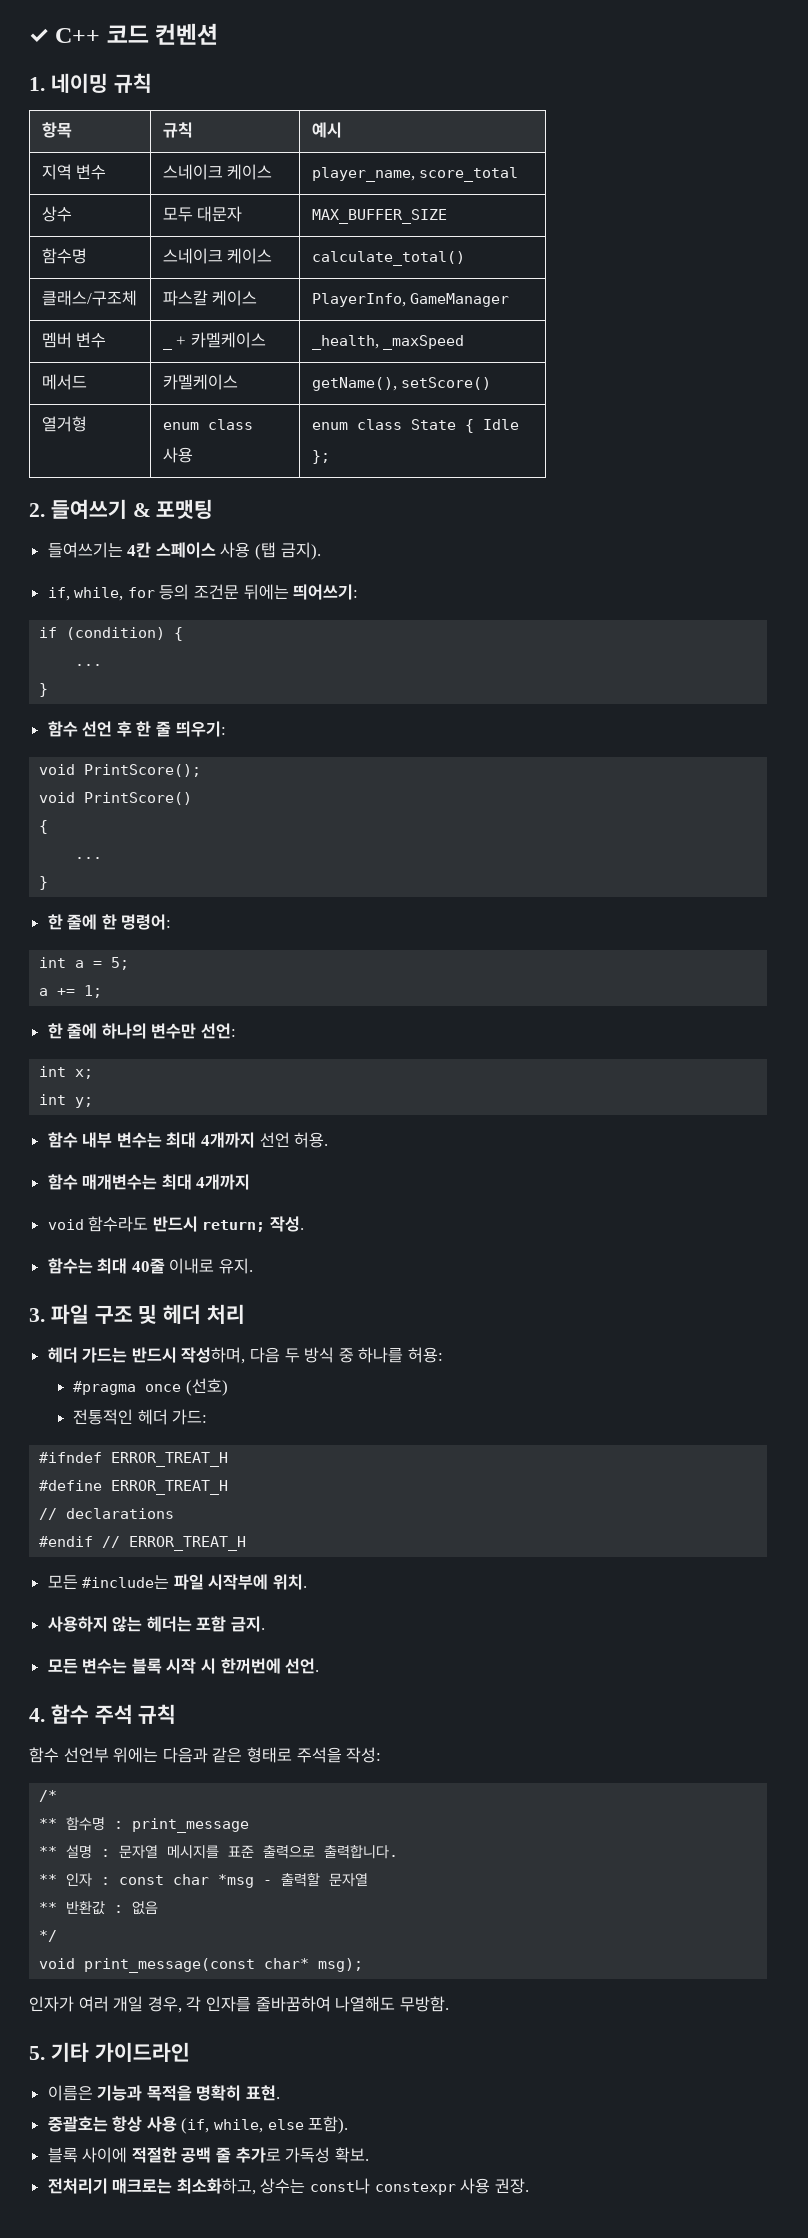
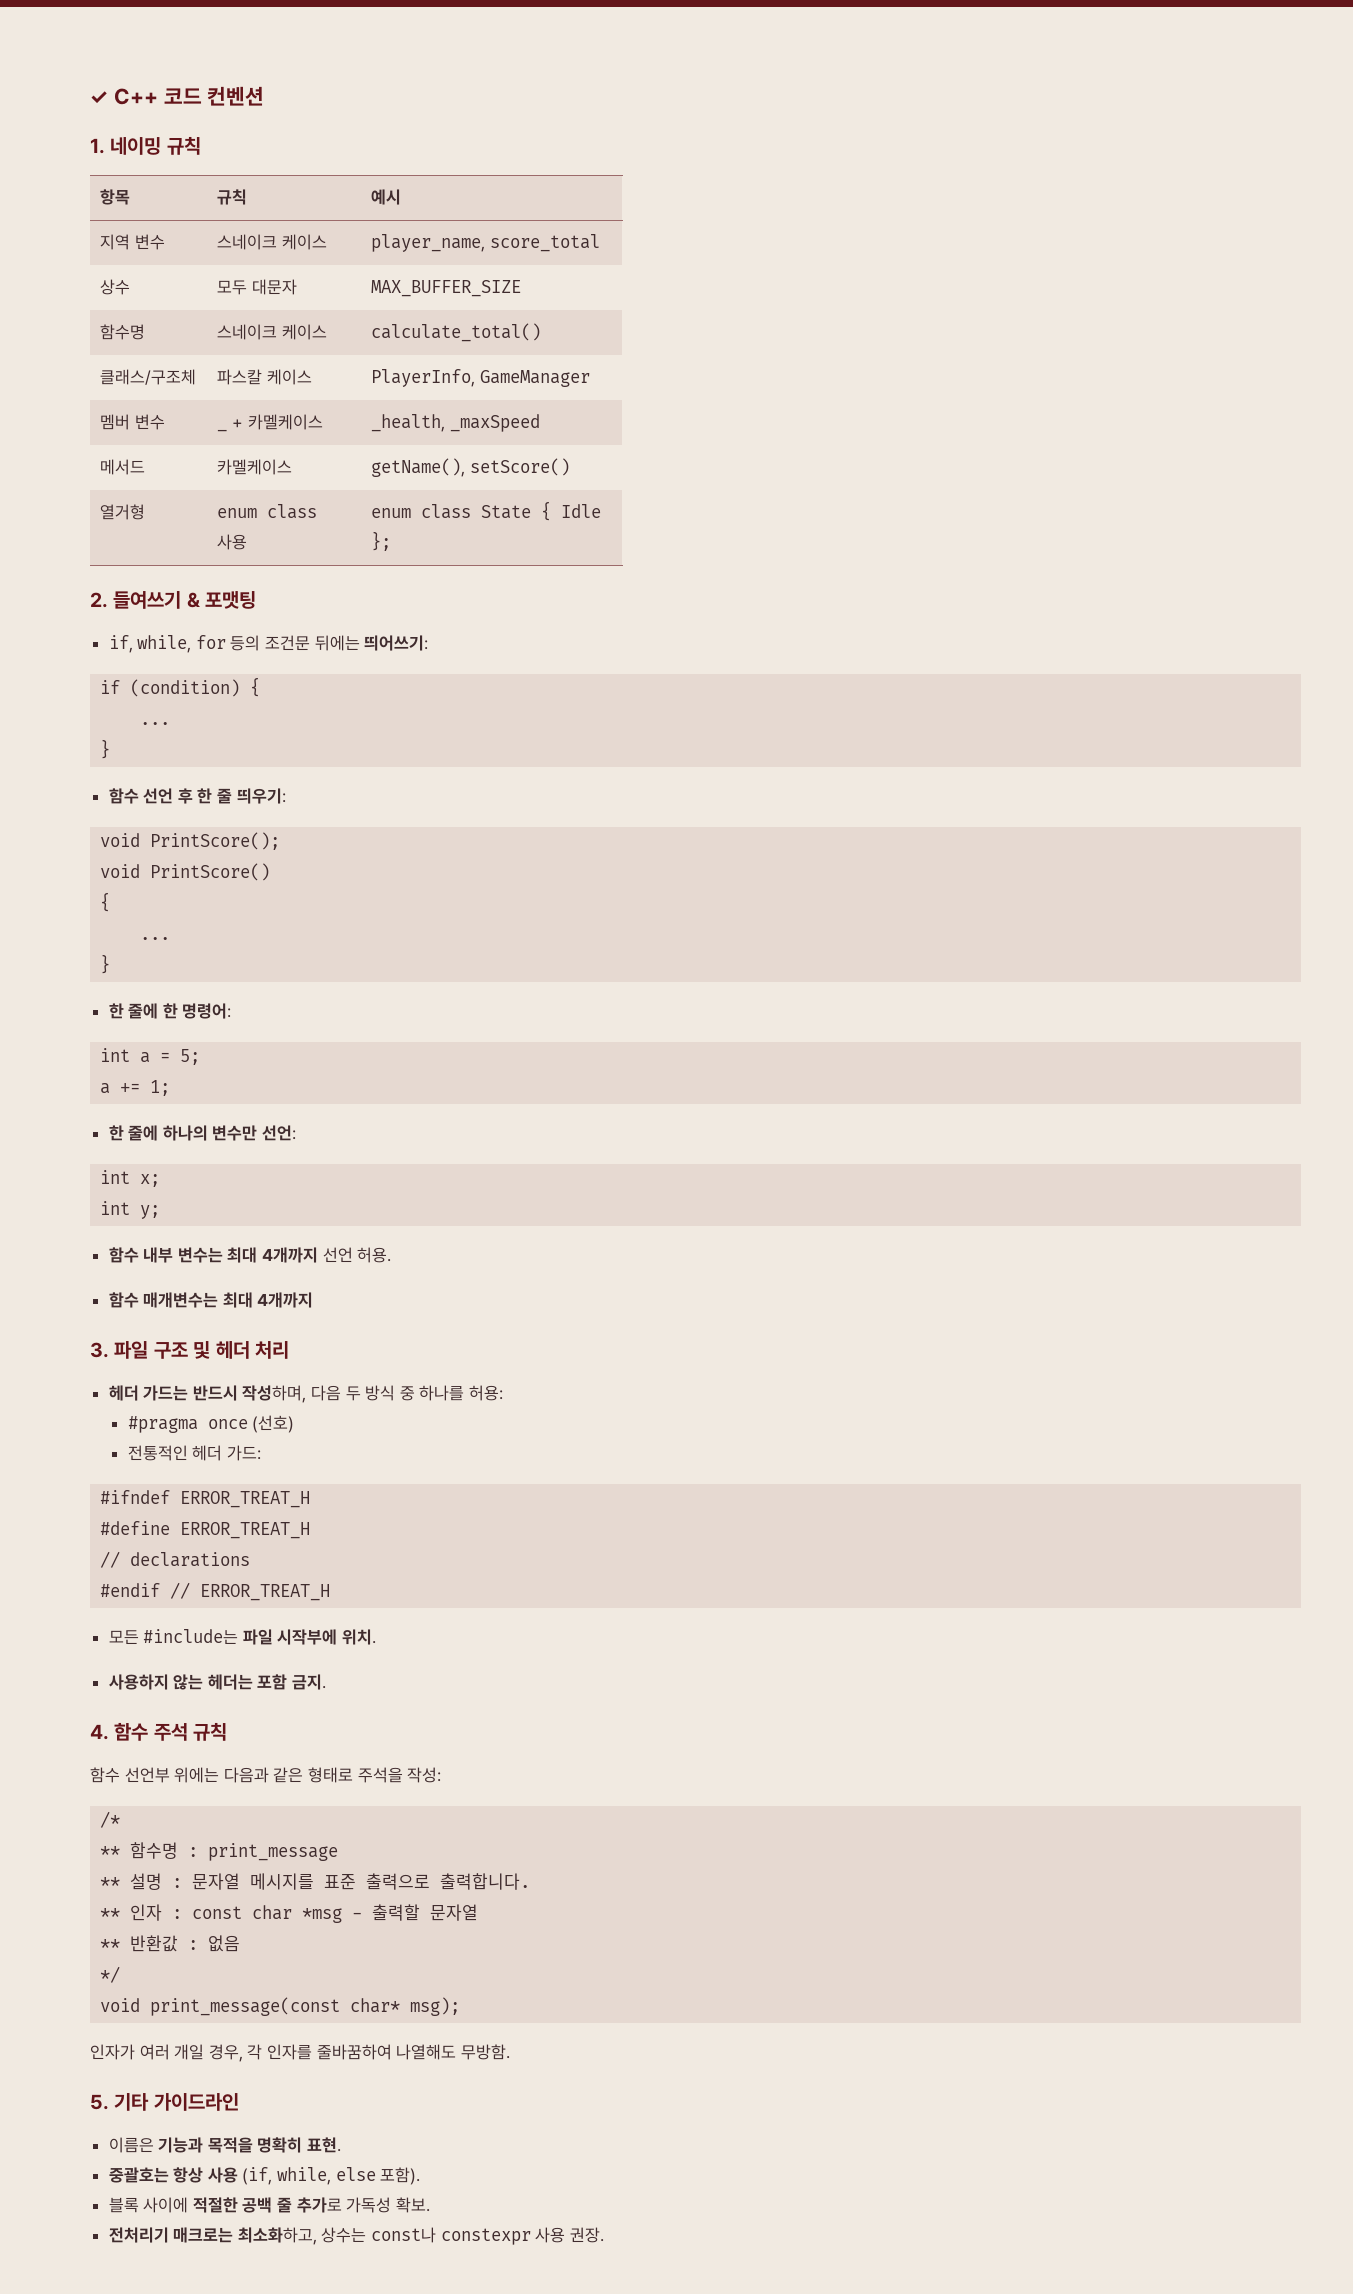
- 들여쓰기는 4칸 스페이스 사용 (탭 금지).
- void 함수라도 반드시 return; 작성.
- 함수는 최대 40줄 이내로 유지.
- 모든 변수는 블록 시작 시 한꺼번에 선언.

